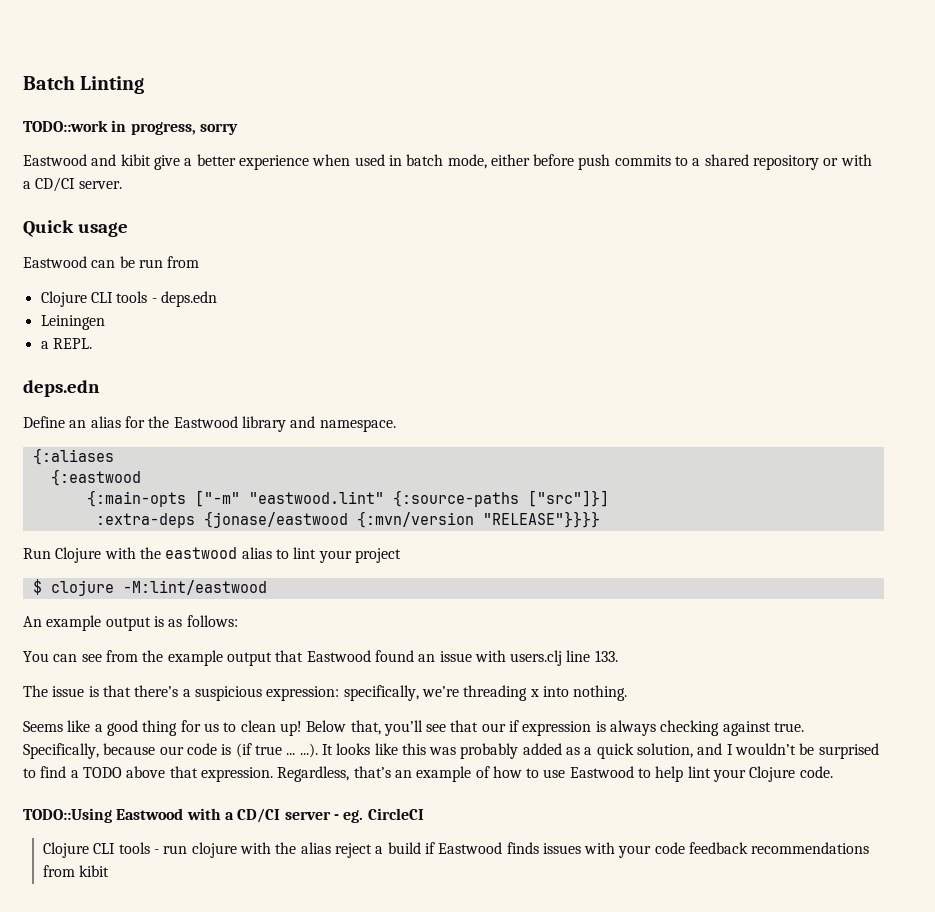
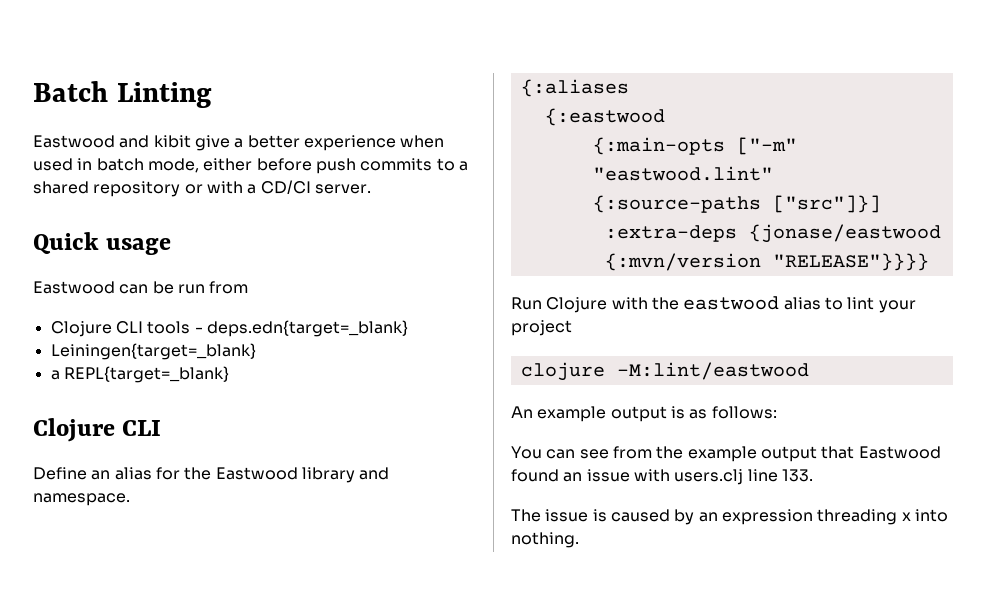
- TODO::work in progress, sorry
- Clojure CLI tools - deps.edn
- Leiningen
- a REPL.
- deps.edn
+ Clojure CLI tools - deps.edn{target=_blank}
+ Leiningen{target=_blank}
+ a REPL{target=_blank}
+ Clojure CLI
- $ clojure -M:lint/eastwood
+ clojure -M:lint/eastwood
- The issue is that there’s a suspicious expression: specifically, we’re threading x into nothing.
- Seems like a good thing for us to clean up! Below that, you’ll see that our if expression is always checking against true. Specifically, because our code is (if true ... ...). It looks like this was probably added as a quick solution, and I wouldn’t be surprised to find a TODO above that expression. Regardless, that’s an example of how to use Eastwood to help lint your Clojure code.
- TODO::Using Eastwood with a CD/CI server - eg. CircleCI
- Clojure CLI tools - run clojure with the alias reject a build if Eastwood finds issues with your code feedback recommendations from kibit
+ The issue is caused by an expression threading x into nothing.

